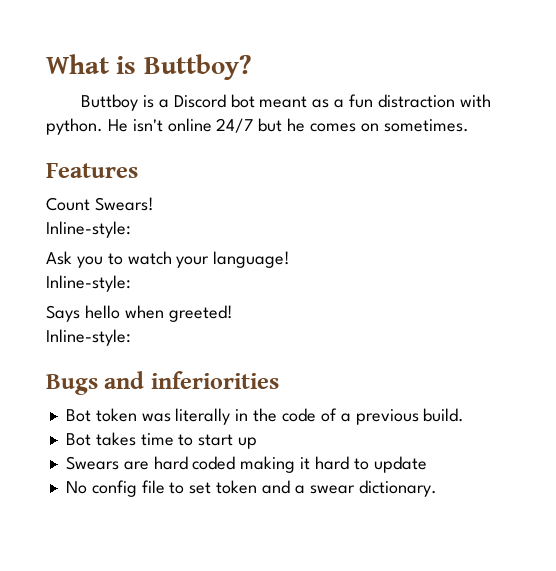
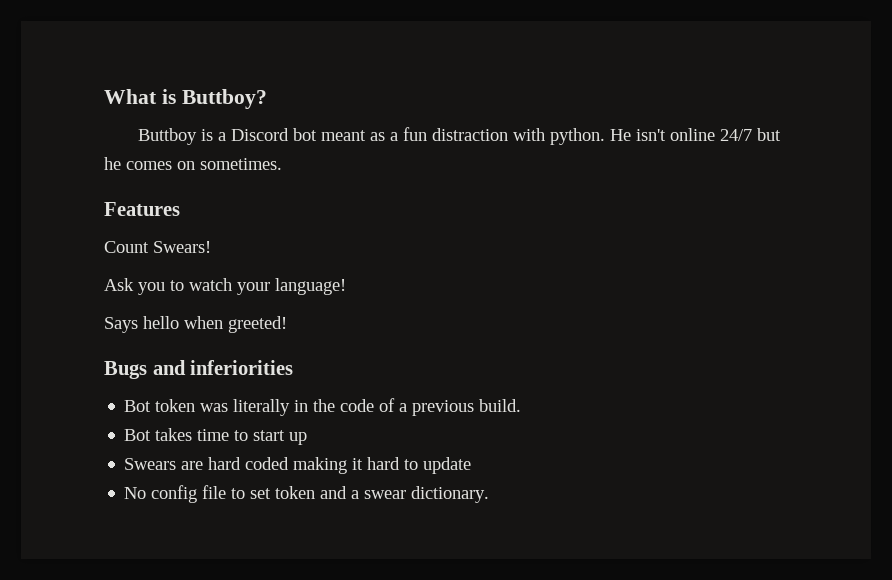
  Count Swears!
- Inline-style:
  Ask you to watch your language!
- Inline-style:
  Says hello when greeted!
- Inline-style:

